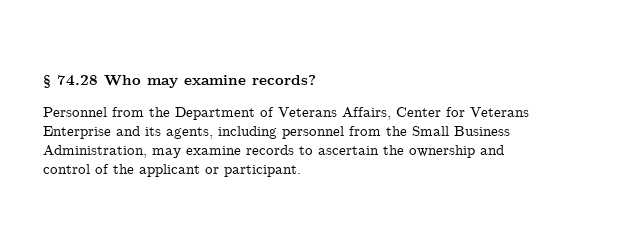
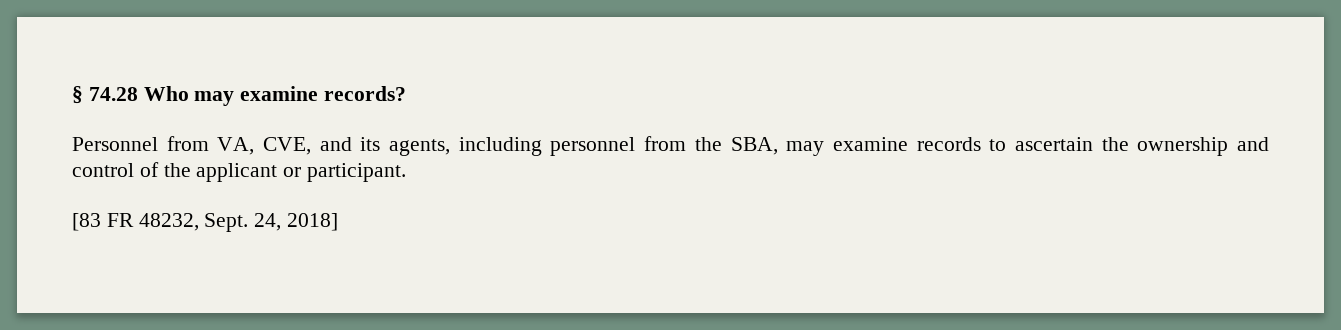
- Personnel from the Department of Veterans Affairs, Center for Veterans Enterprise and its agents, including personnel from the Small Business Administration, may examine records to ascertain the ownership and control of the applicant or participant.
+ Personnel from VA, CVE, and its agents, including personnel from the SBA, may examine records to ascertain the ownership and control of the applicant or participant.
+ [83 FR 48232, Sept. 24, 2018]

